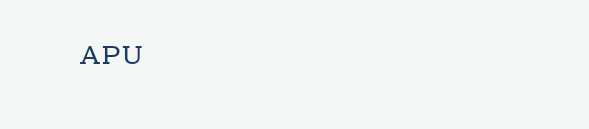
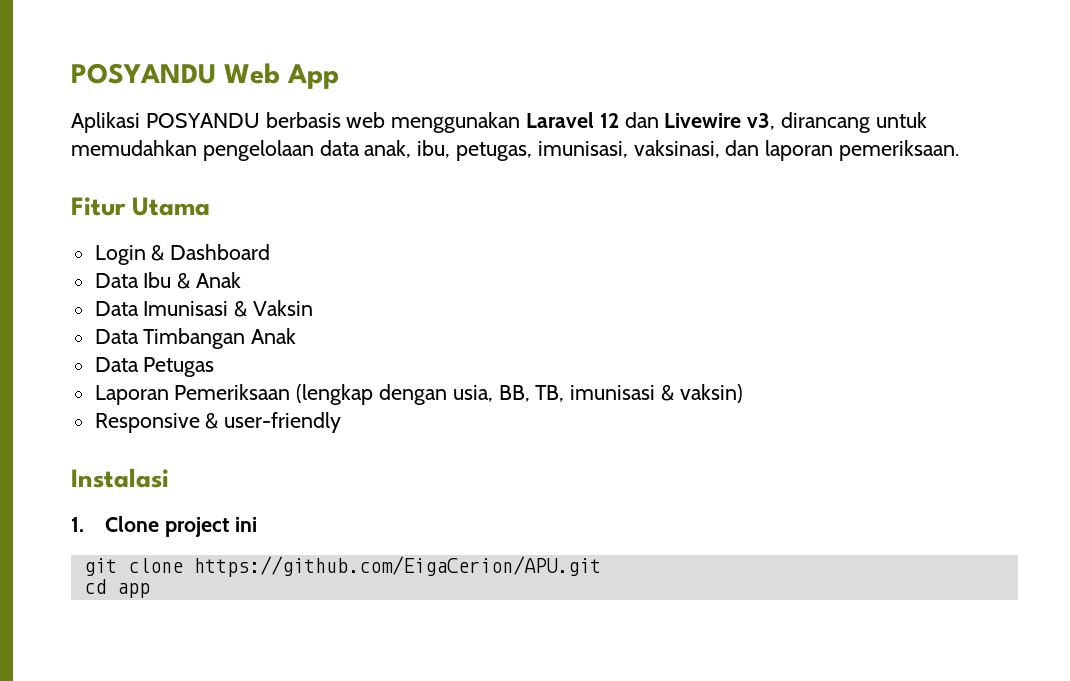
- APU
+ POSYANDU Web App
+ Aplikasi POSYANDU berbasis web menggunakan Laravel 12 dan Livewire v3, dirancang untuk memudahkan pengelolaan data anak, ibu, petugas, imunisasi, vaksinasi, dan laporan pemeriksaan.
+ Fitur Utama
+ Login & Dashboard
+ Data Ibu & Anak
+ Data Imunisasi & Vaksin
+ Data Timbangan Anak
+ Data Petugas
+ Laporan Pemeriksaan (lengkap dengan usia, BB, TB, imunisasi & vaksin)
+ Responsive & user-friendly
+ Instalasi
+ 1. Clone project ini
+ git clone https://github.com/EigaCerion/APU.git
+ cd app

